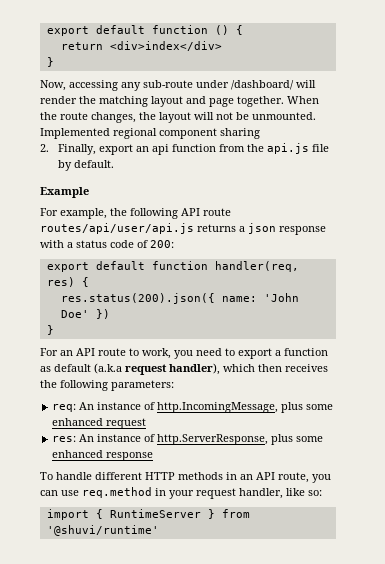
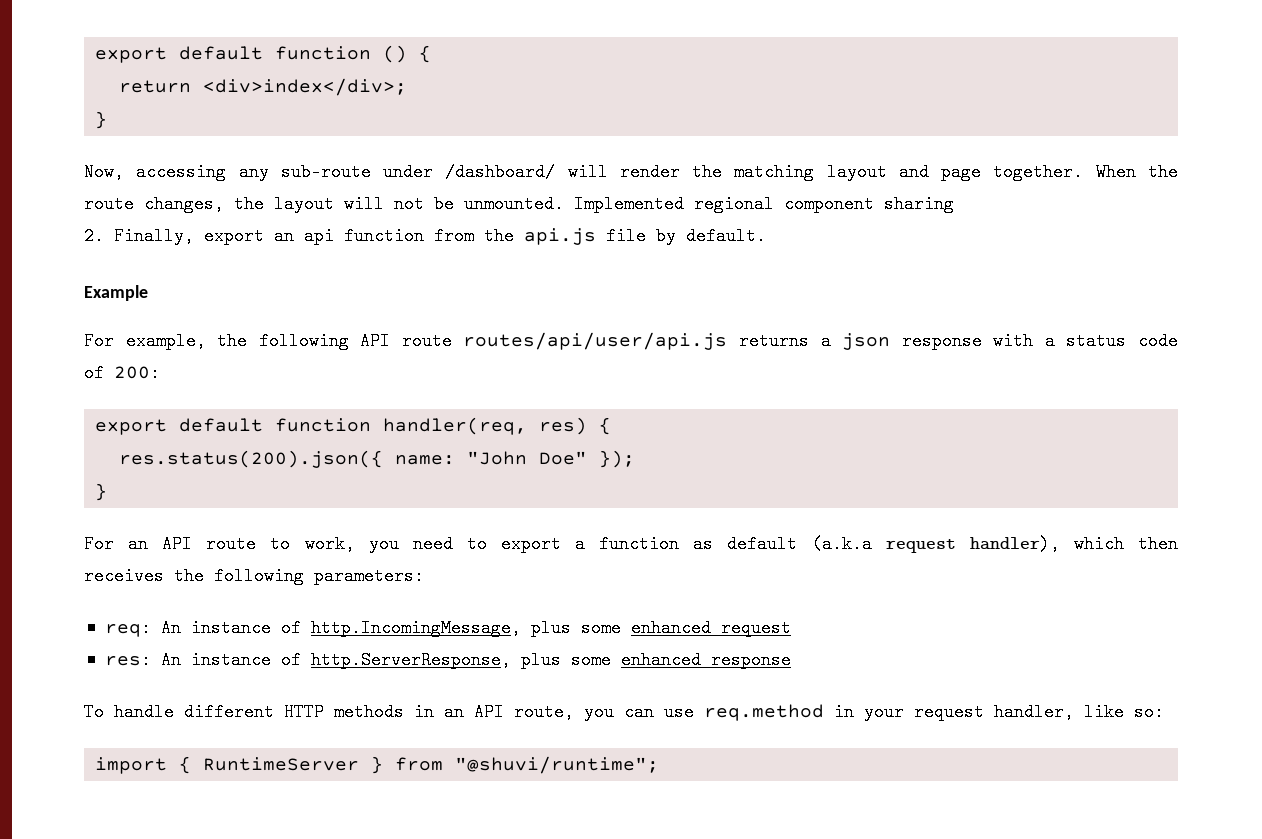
- return <div>index</div>
+ return <div>index</div>;
- res.status(200).json({ name: 'John Doe' })
+ res.status(200).json({ name: "John Doe" });
- import { RuntimeServer } from '@shuvi/runtime'
+ import { RuntimeServer } from "@shuvi/runtime";

